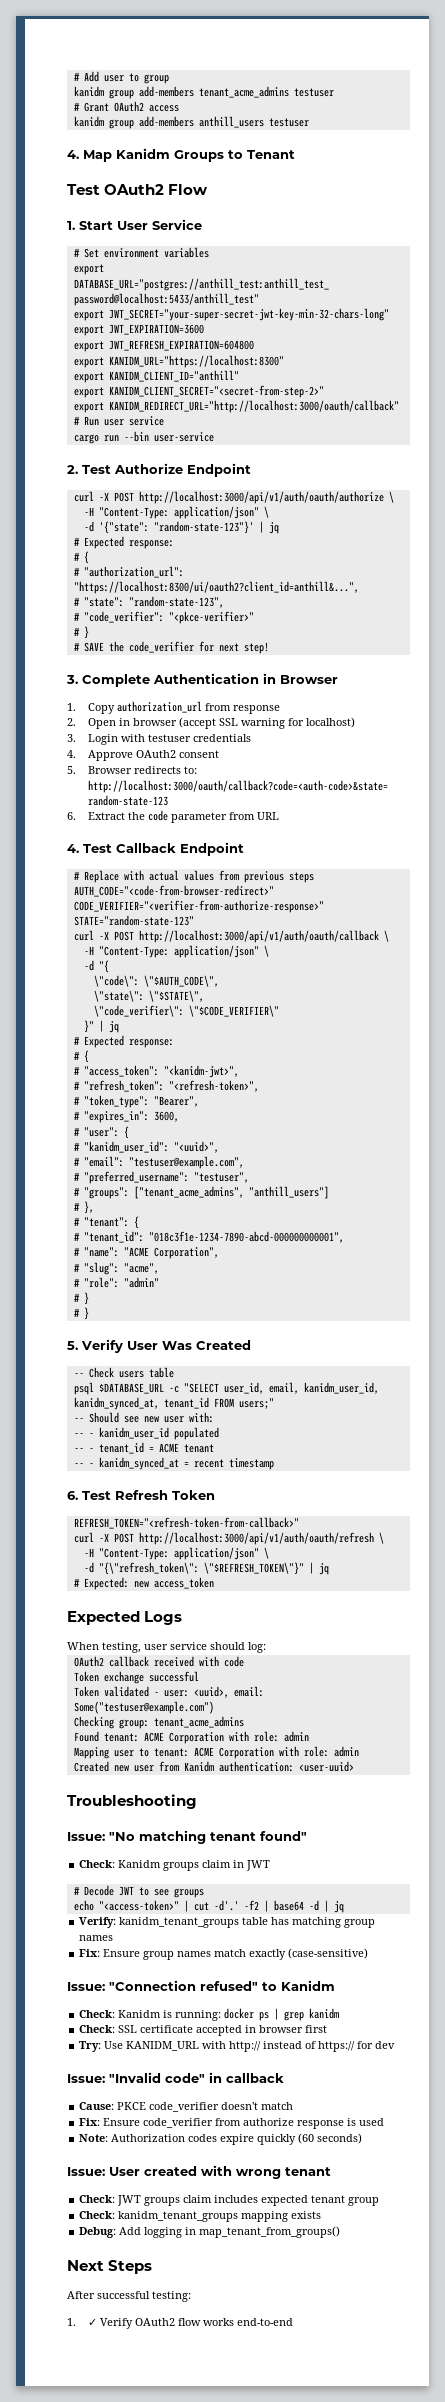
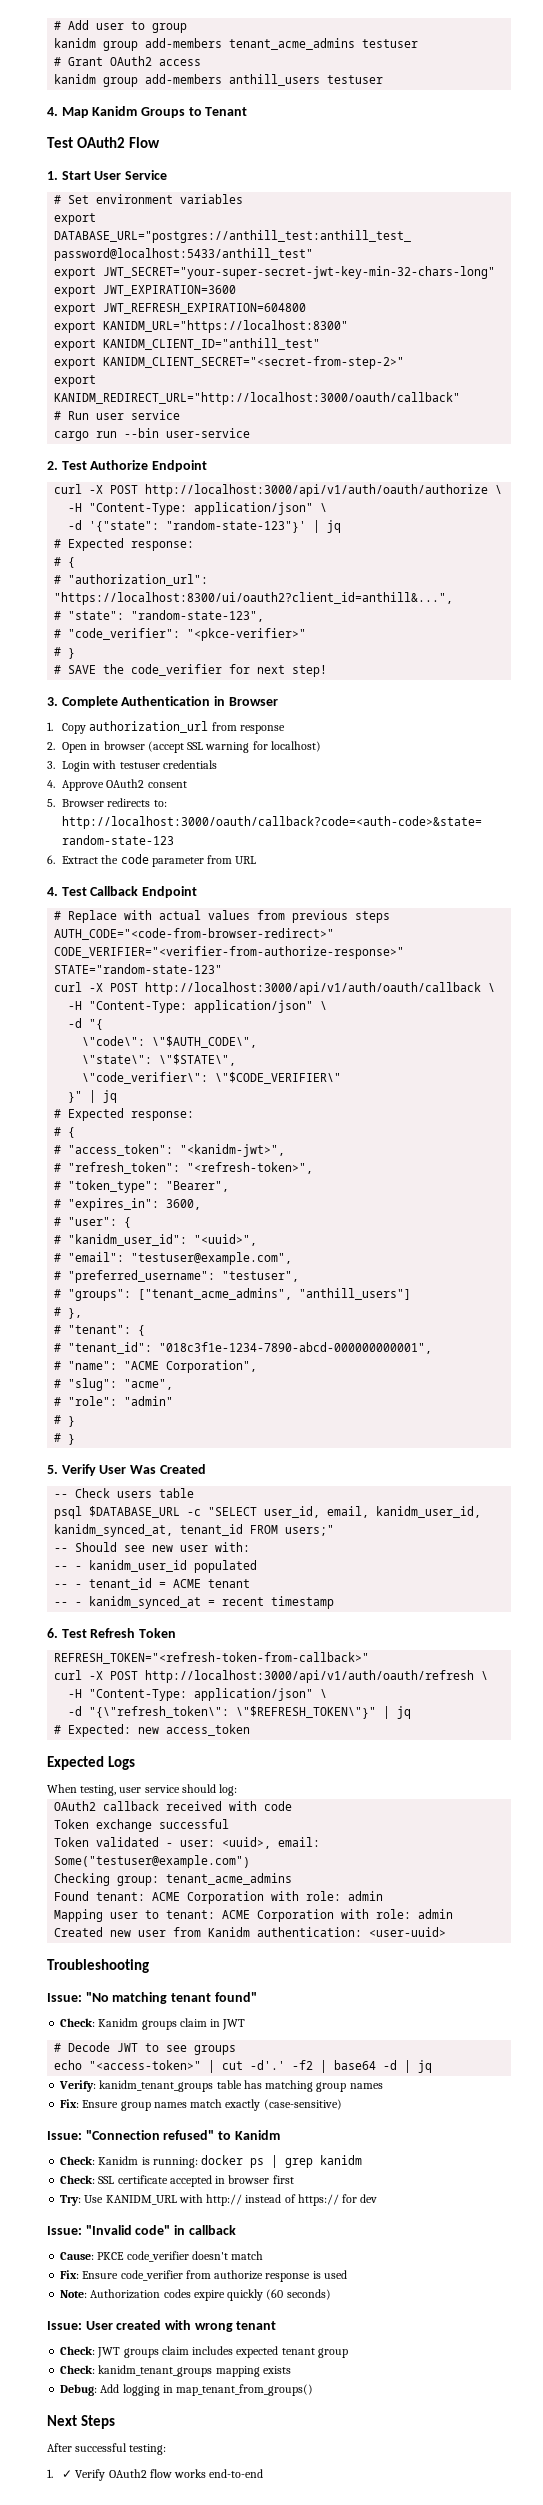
- export KANIDM_CLIENT_ID="anthill"
+ export KANIDM_CLIENT_ID="anthill_test"

